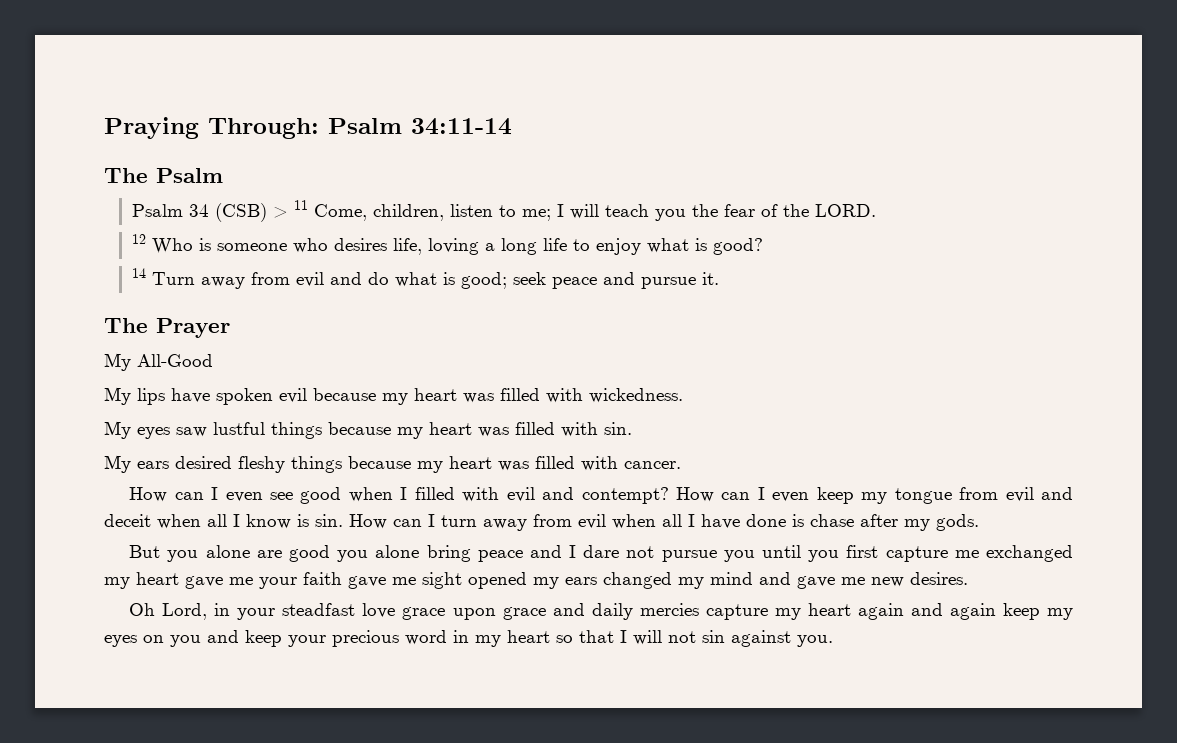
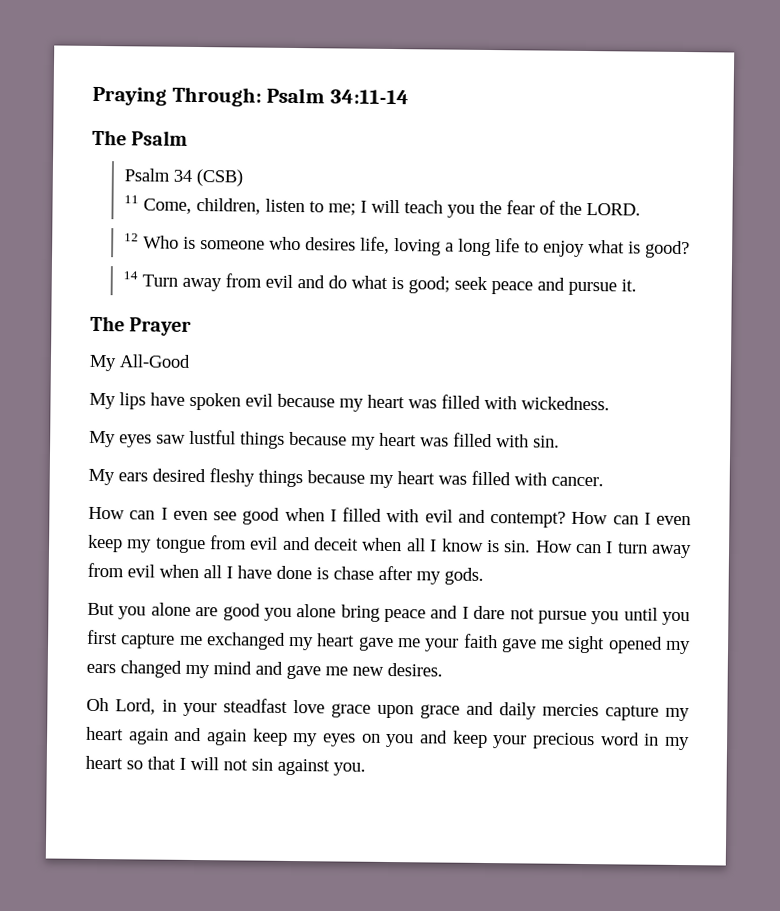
- Psalm 34 (CSB) > 11 Come, children, listen to me; I will teach you the fear of the LORD.
+ Psalm 34 (CSB)
+ 11 Come, children, listen to me; I will teach you the fear of the LORD.

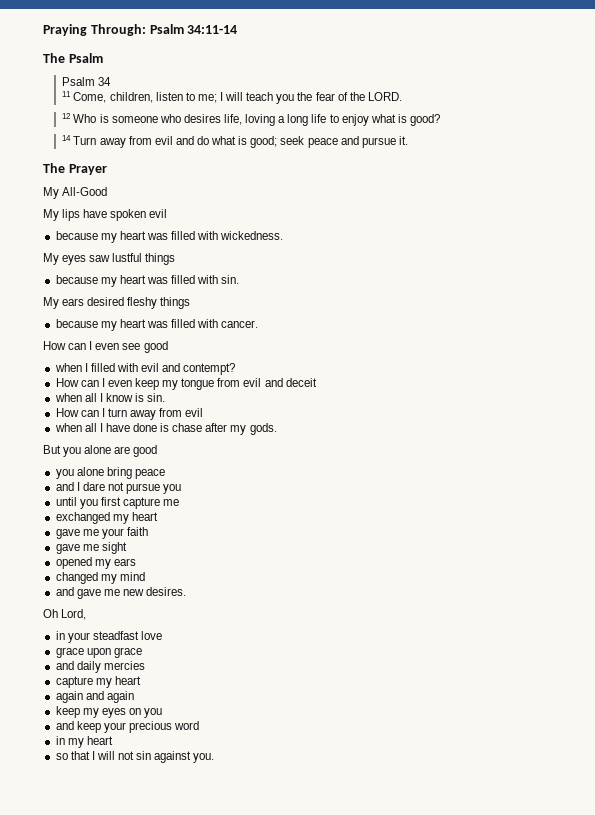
- Psalm 34 (CSB)
+ Psalm 34
- My lips have spoken evil because my heart was filled with wickedness.
+ My lips have spoken evil
+ because my heart was filled with wickedness.
- My eyes saw lustful things because my heart was filled with sin.
+ My eyes saw lustful things
+ because my heart was filled with sin.
- My ears desired fleshy things because my heart was filled with cancer.
+ My ears desired fleshy things
+ because my heart was filled with cancer.
- How can I even see good when I filled with evil and contempt? How can I even keep my tongue from evil and deceit when all I know is sin. How can I turn away from evil when all I have done is chase after my gods.
+ How can I even see good
+ when I filled with evil and contempt?
+ How can I even keep my tongue from evil and deceit
+ when all I know is sin.
+ How can I turn away from evil
+ when all I have done is chase after my gods.
- But you alone are good you alone bring peace and I dare not pursue you until you first capture me exchanged my heart gave me your faith gave me sight opened my ears changed my mind and gave me new desires.
+ But you alone are good
+ you alone bring peace
+ and I dare not pursue you
+ until you first capture me
+ exchanged my heart
+ gave me your faith
+ gave me sight
+ opened my ears
+ changed my mind
+ and gave me new desires.
- Oh Lord, in your steadfast love grace upon grace and daily mercies capture my heart again and again keep my eyes on you and keep your precious word in my heart so that I will not sin against you.
+ Oh Lord,
+ in your steadfast love
+ grace upon grace
+ and daily mercies
+ capture my heart
+ again and again
+ keep my eyes on you
+ and keep your precious word
+ in my heart
+ so that I will not sin against you.

